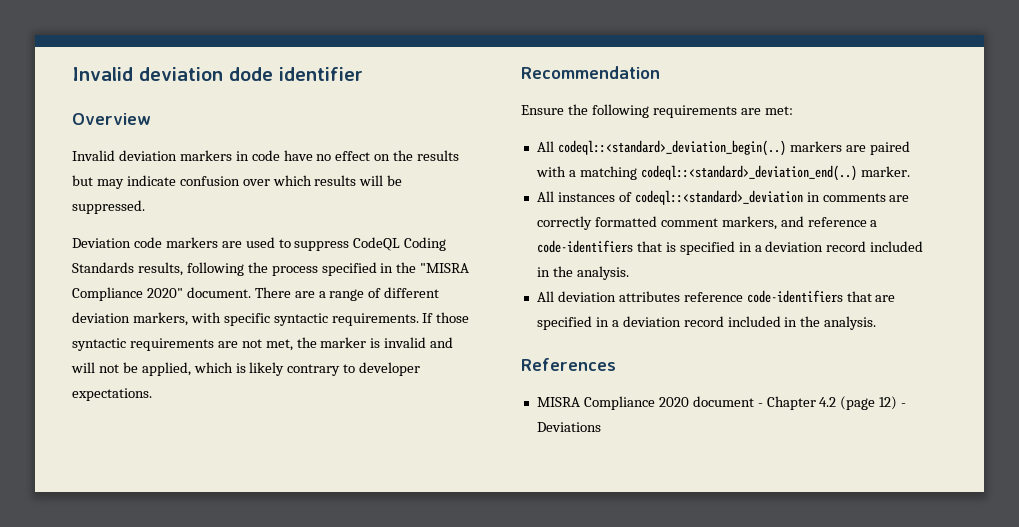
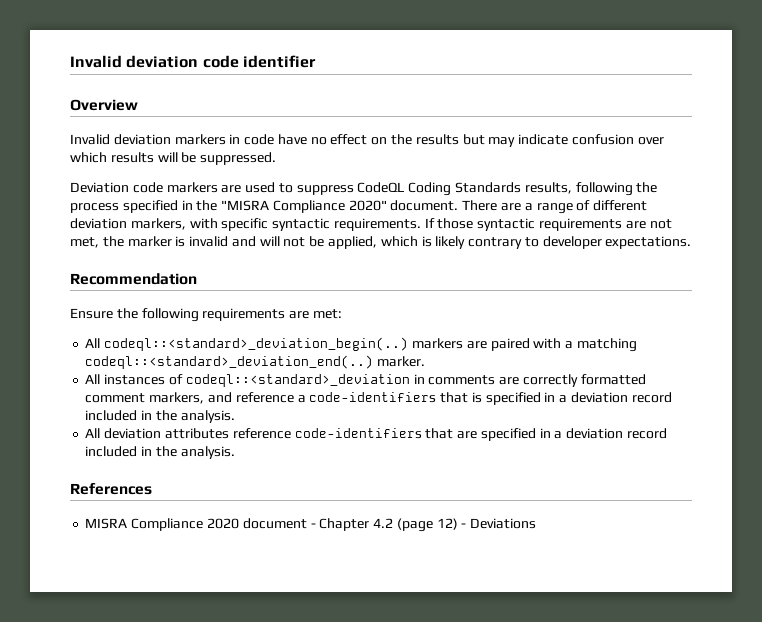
- Invalid deviation dode identifier
+ Invalid deviation code identifier

